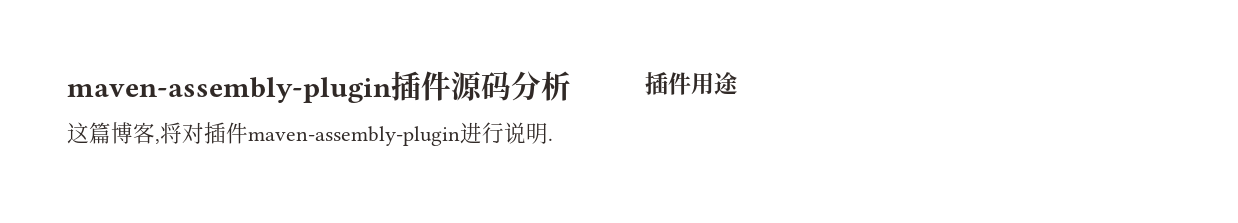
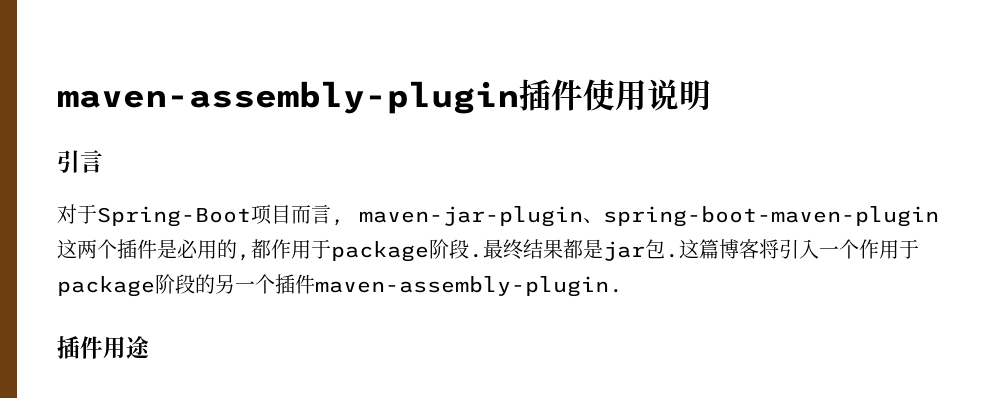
- maven-assembly-plugin插件源码分析
- 这篇博客,将对插件maven-assembly-plugin进行说明.
+ maven-assembly-plugin插件使用说明
+ 引言
+ 对于Spring-Boot项目而言, maven-jar-plugin、spring-boot-maven-plugin这两个插件是必用的,都作用于package阶段.最终结果都是jar包.这篇博客将引入一个作用于package阶段的另一个插件maven-assembly-plugin.

